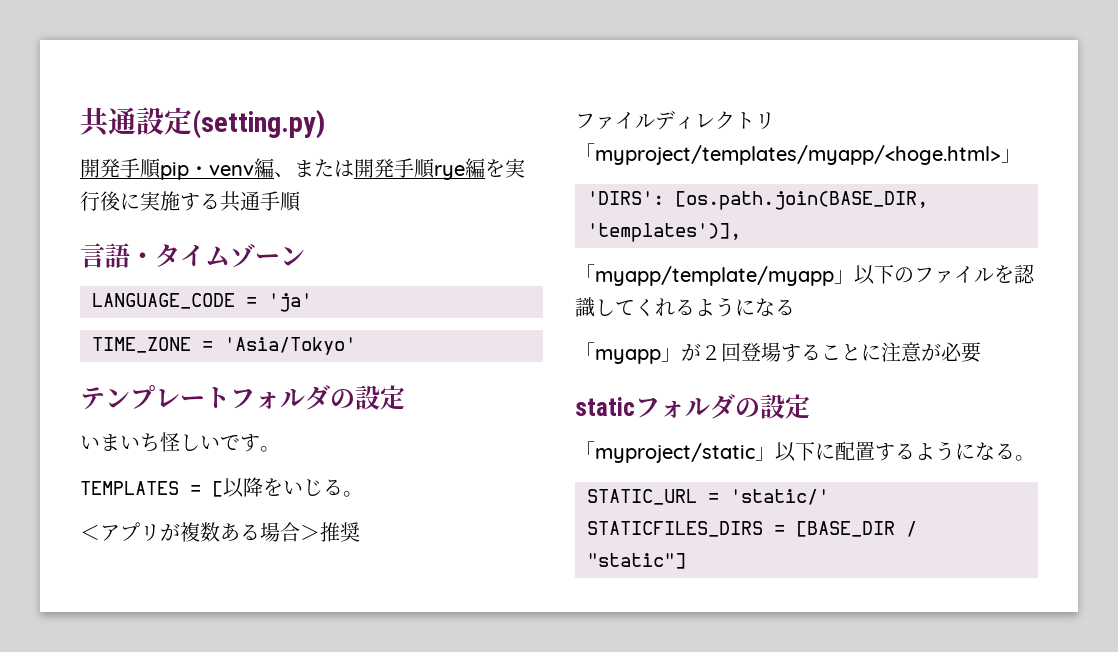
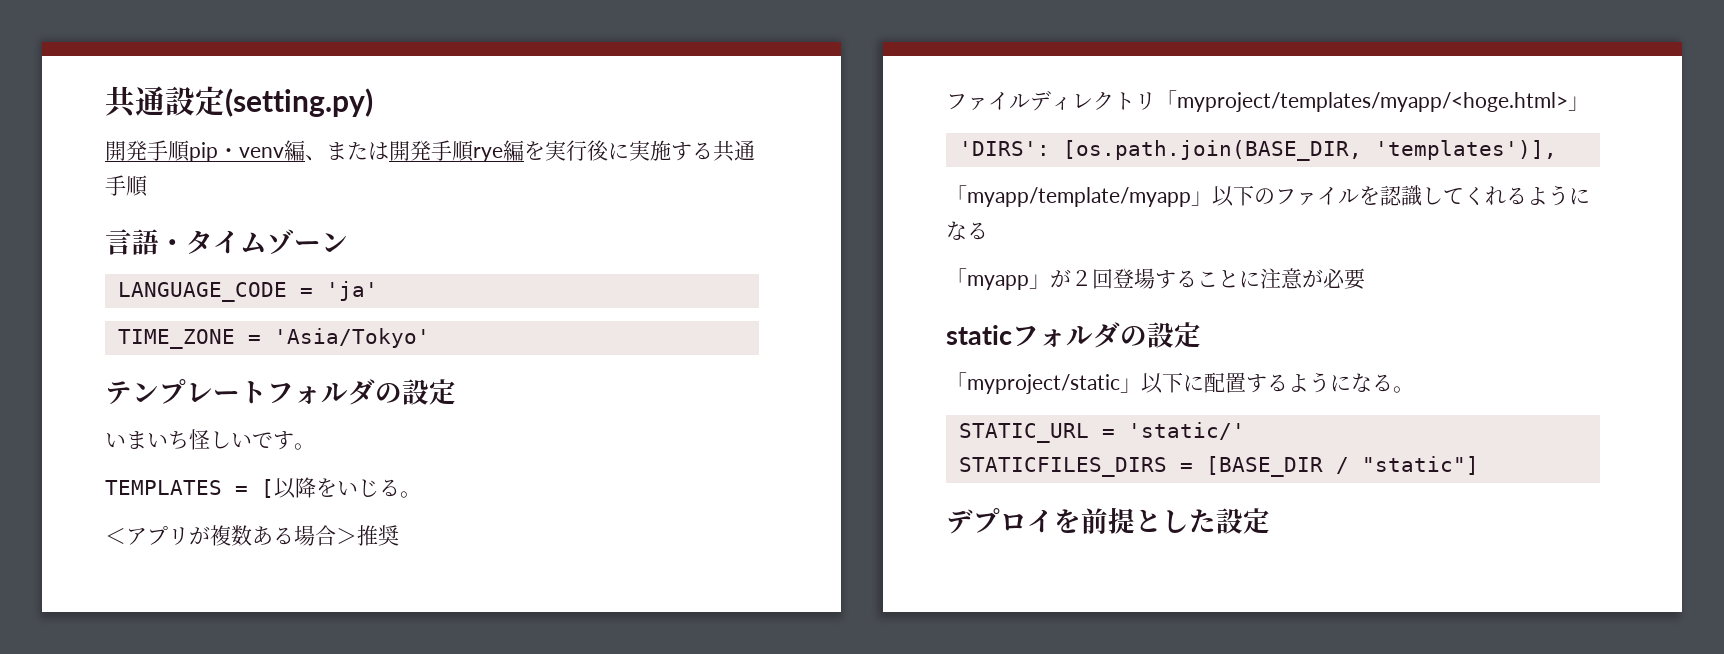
+ デプロイを前提とした設定

